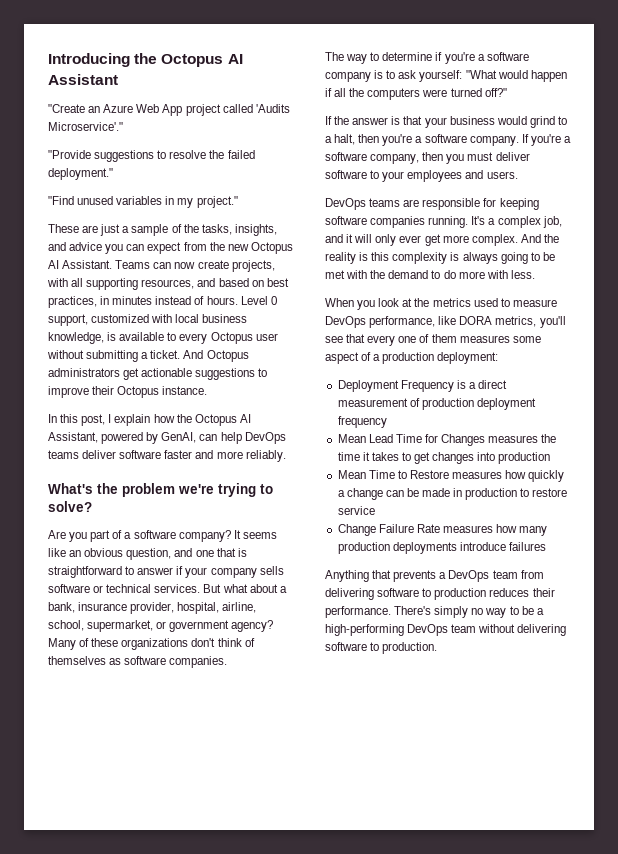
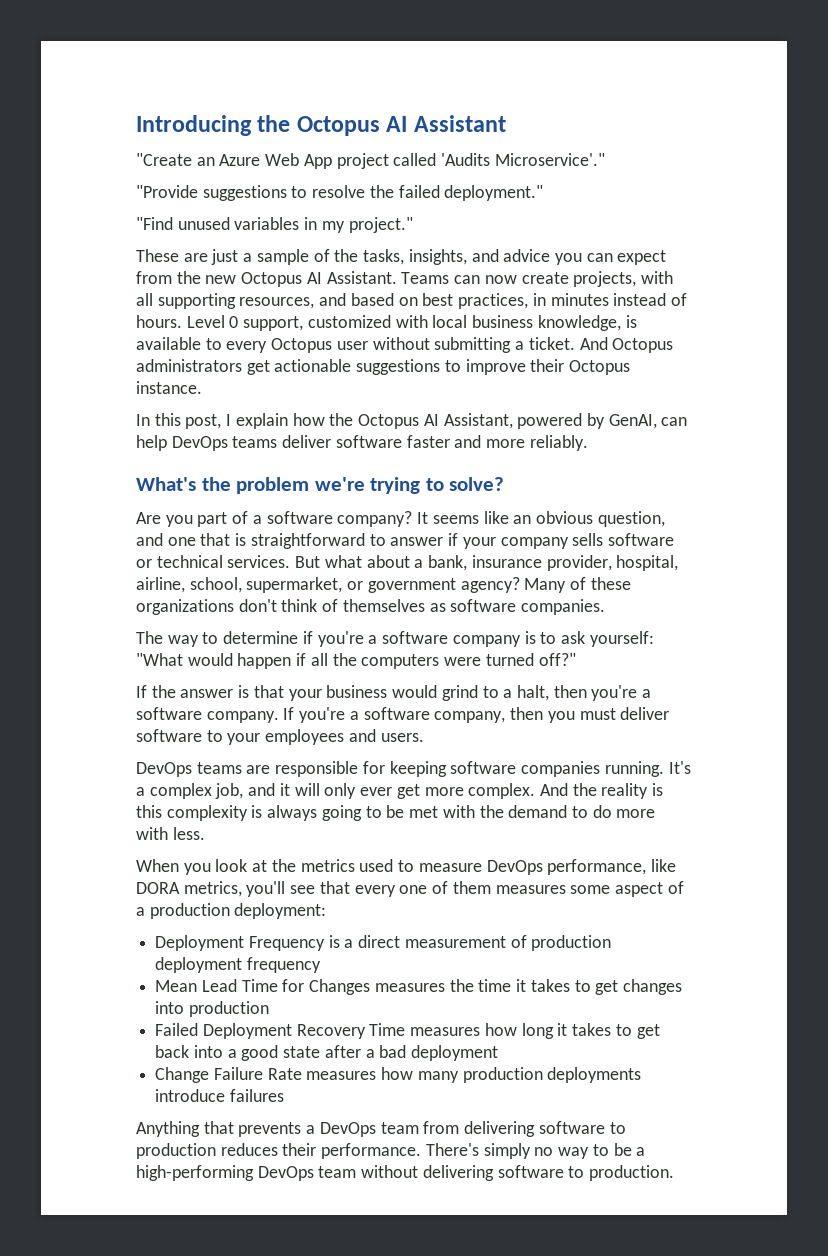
- Mean Time to Restore measures how quickly a change can be made in production to restore service
+ Failed Deployment Recovery Time measures how long it takes to get back into a good state after a bad deployment

